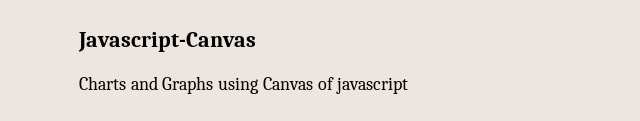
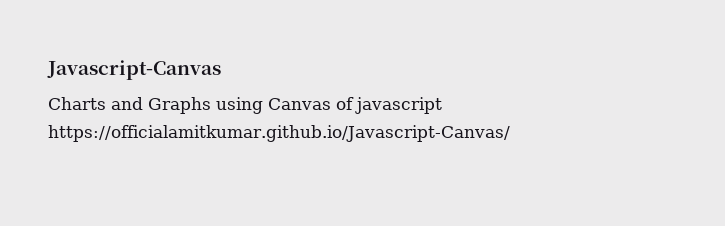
- Charts and Graphs using Canvas of javascript
+ Charts and Graphs using Canvas of javascript https://officialamitkumar.github.io/Javascript-Canvas/

